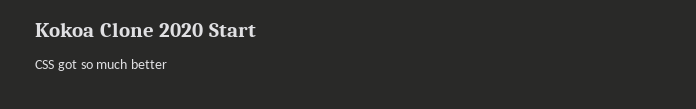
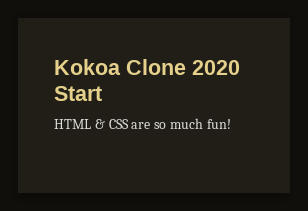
- CSS got so much better
+ HTML & CSS are so much fun!

